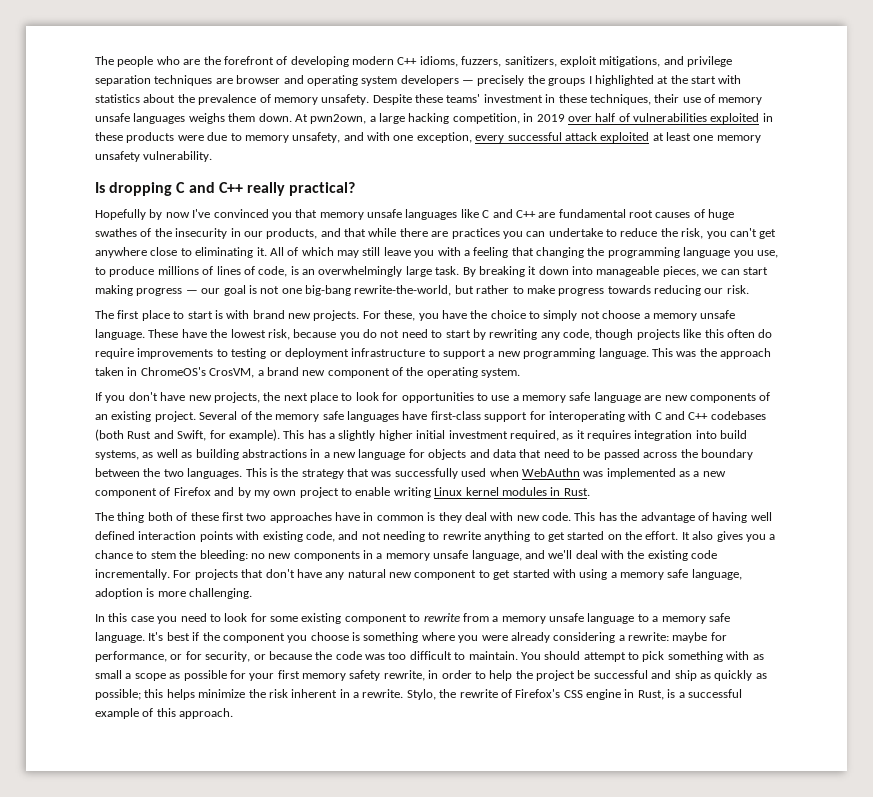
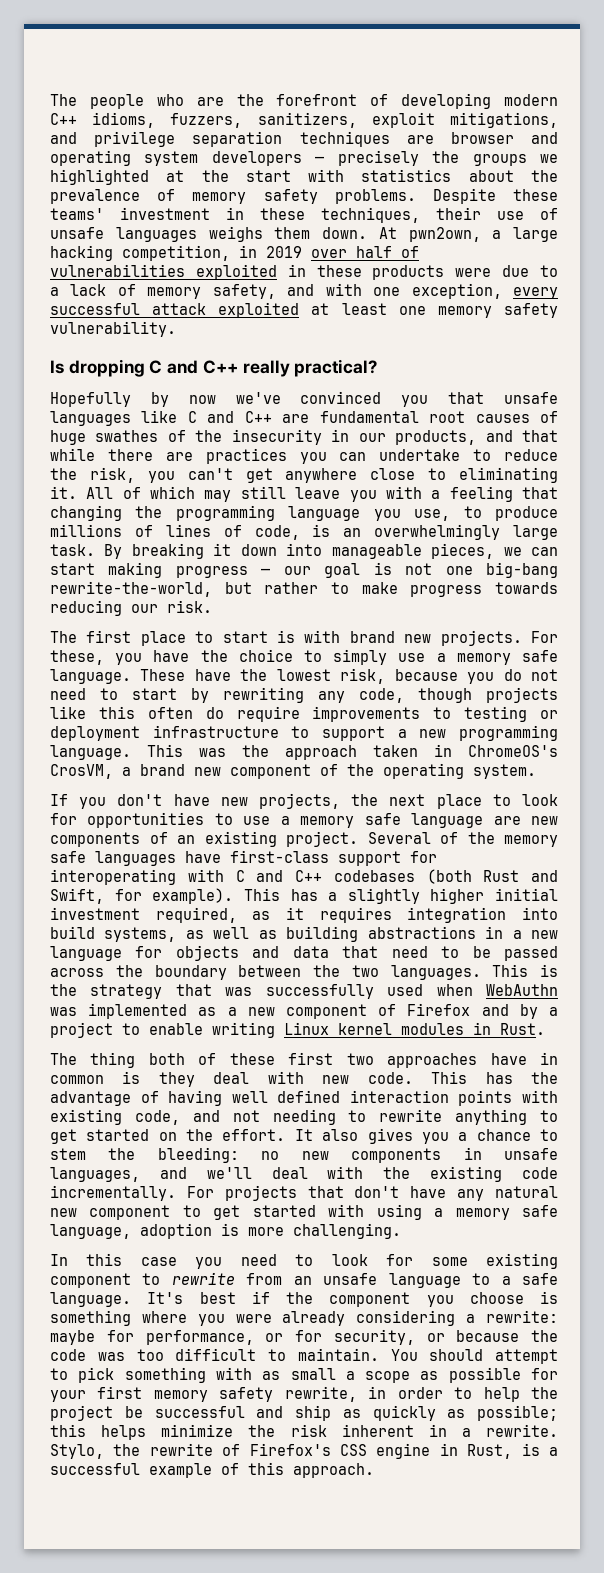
- The people who are the forefront of developing modern C++ idioms, fuzzers, sanitizers, exploit mitigations, and privilege separation techniques are browser and operating system developers — precisely the groups I highlighted at the start with statistics about the prevalence of memory unsafety.
+ The people who are the forefront of developing modern C++ idioms, fuzzers, sanitizers, exploit mitigations, and privilege separation techniques are browser and operating system developers — precisely the groups we highlighted at the start with statistics about the prevalence of memory safety problems.
- Despite these teams' investment in these techniques, their use of memory unsafe languages weighs them down.
+ Despite these teams' investment in these techniques, their use of unsafe languages weighs them down.
- At pwn2own, a large hacking competition, in 2019 over half of vulnerabilities exploited in these products were due to memory unsafety, and with one exception, every successful attack exploited at least one memory unsafety vulnerability.
+ At pwn2own, a large hacking competition, in 2019 over half of vulnerabilities exploited in these products were due to a lack of memory safety, and with one exception, every successful attack exploited at least one memory safety vulnerability.
- Hopefully by now I've convinced you that memory unsafe languages like C and C++ are fundamental root causes of huge swathes of the insecurity in our products, and that while there are practices you can undertake to reduce the risk, you can't get anywhere close to eliminating it.
+ Hopefully by now we've convinced you that unsafe languages like C and C++ are fundamental root causes of huge swathes of the insecurity in our products, and that while there are practices you can undertake to reduce the risk, you can't get anywhere close to eliminating it.
- For these, you have the choice to simply not choose a memory unsafe language.
+ For these, you have the choice to simply use a memory safe language.
- This is the strategy that was successfully used when WebAuthn was implemented as a new component of Firefox and by my own project to enable writing Linux kernel modules in Rust.
+ This is the strategy that was successfully used when WebAuthn was implemented as a new component of Firefox and by a project to enable writing Linux kernel modules in Rust.
- It also gives you a chance to stem the bleeding: no new components in a memory unsafe language, and we'll deal with the existing code incrementally.
+ It also gives you a chance to stem the bleeding: no new components in unsafe languages, and we'll deal with the existing code incrementally.
- In this case you need to look for some existing component to rewrite from a memory unsafe language to a memory safe language.
+ In this case you need to look for some existing component to rewrite from an unsafe language to a safe language.

